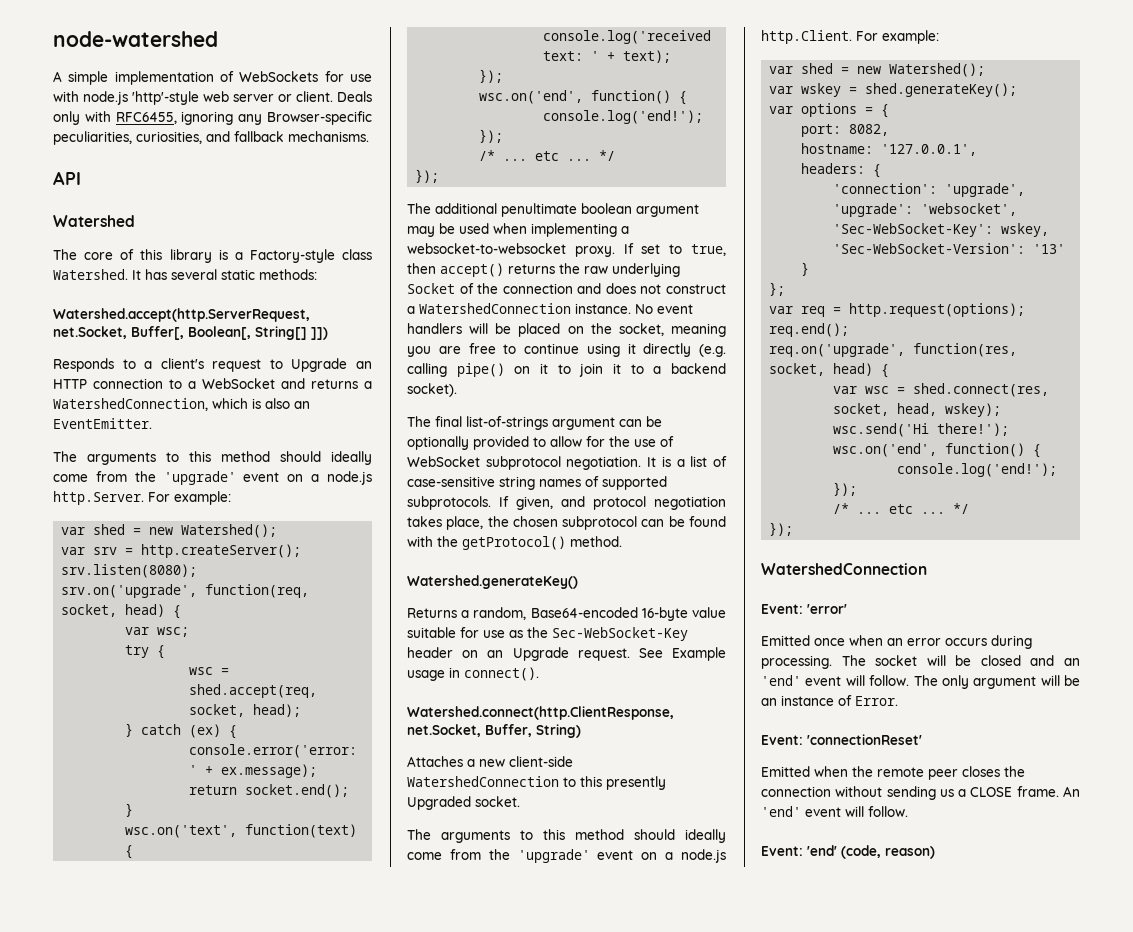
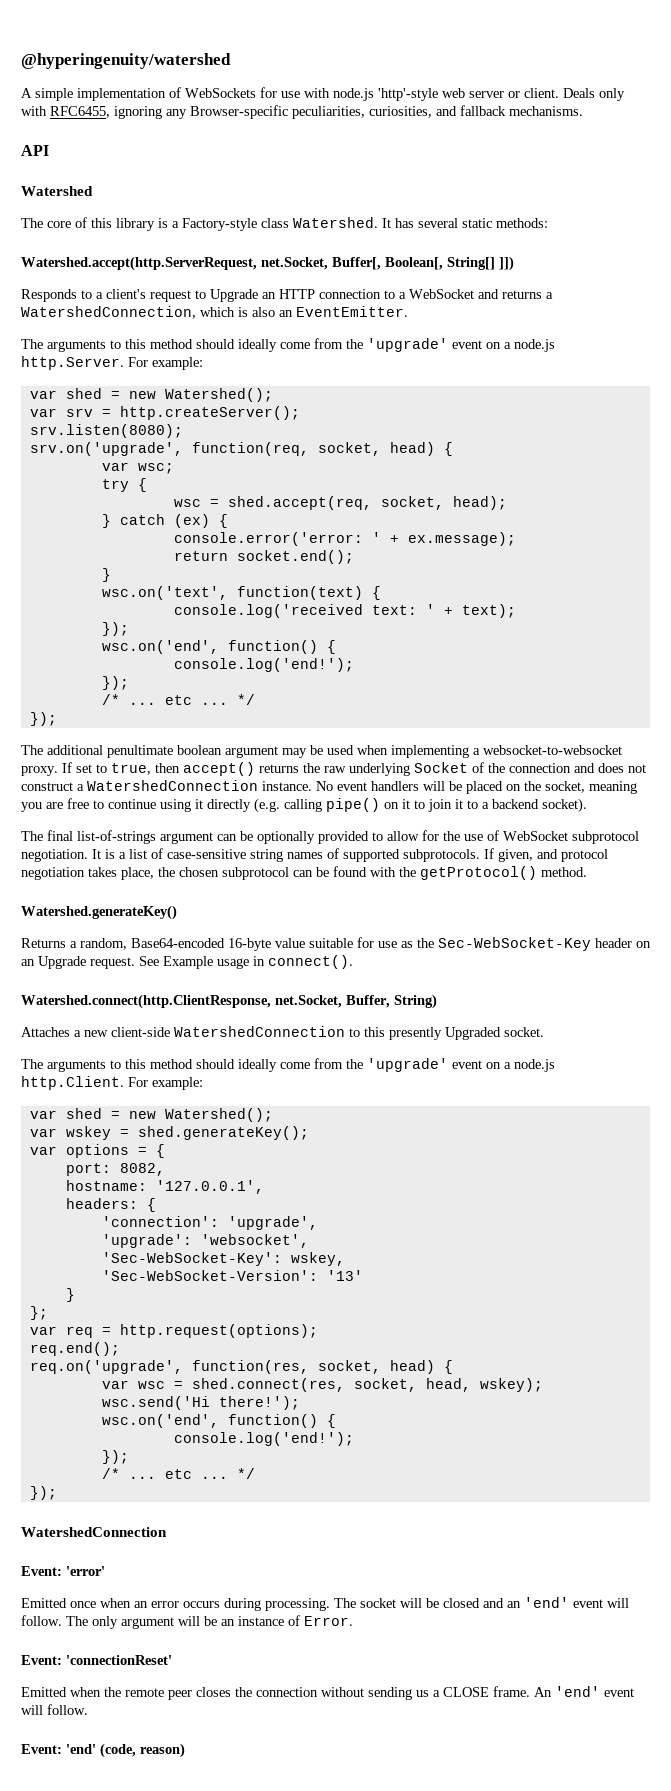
- node-watershed
+ @hyperingenuity/watershed

